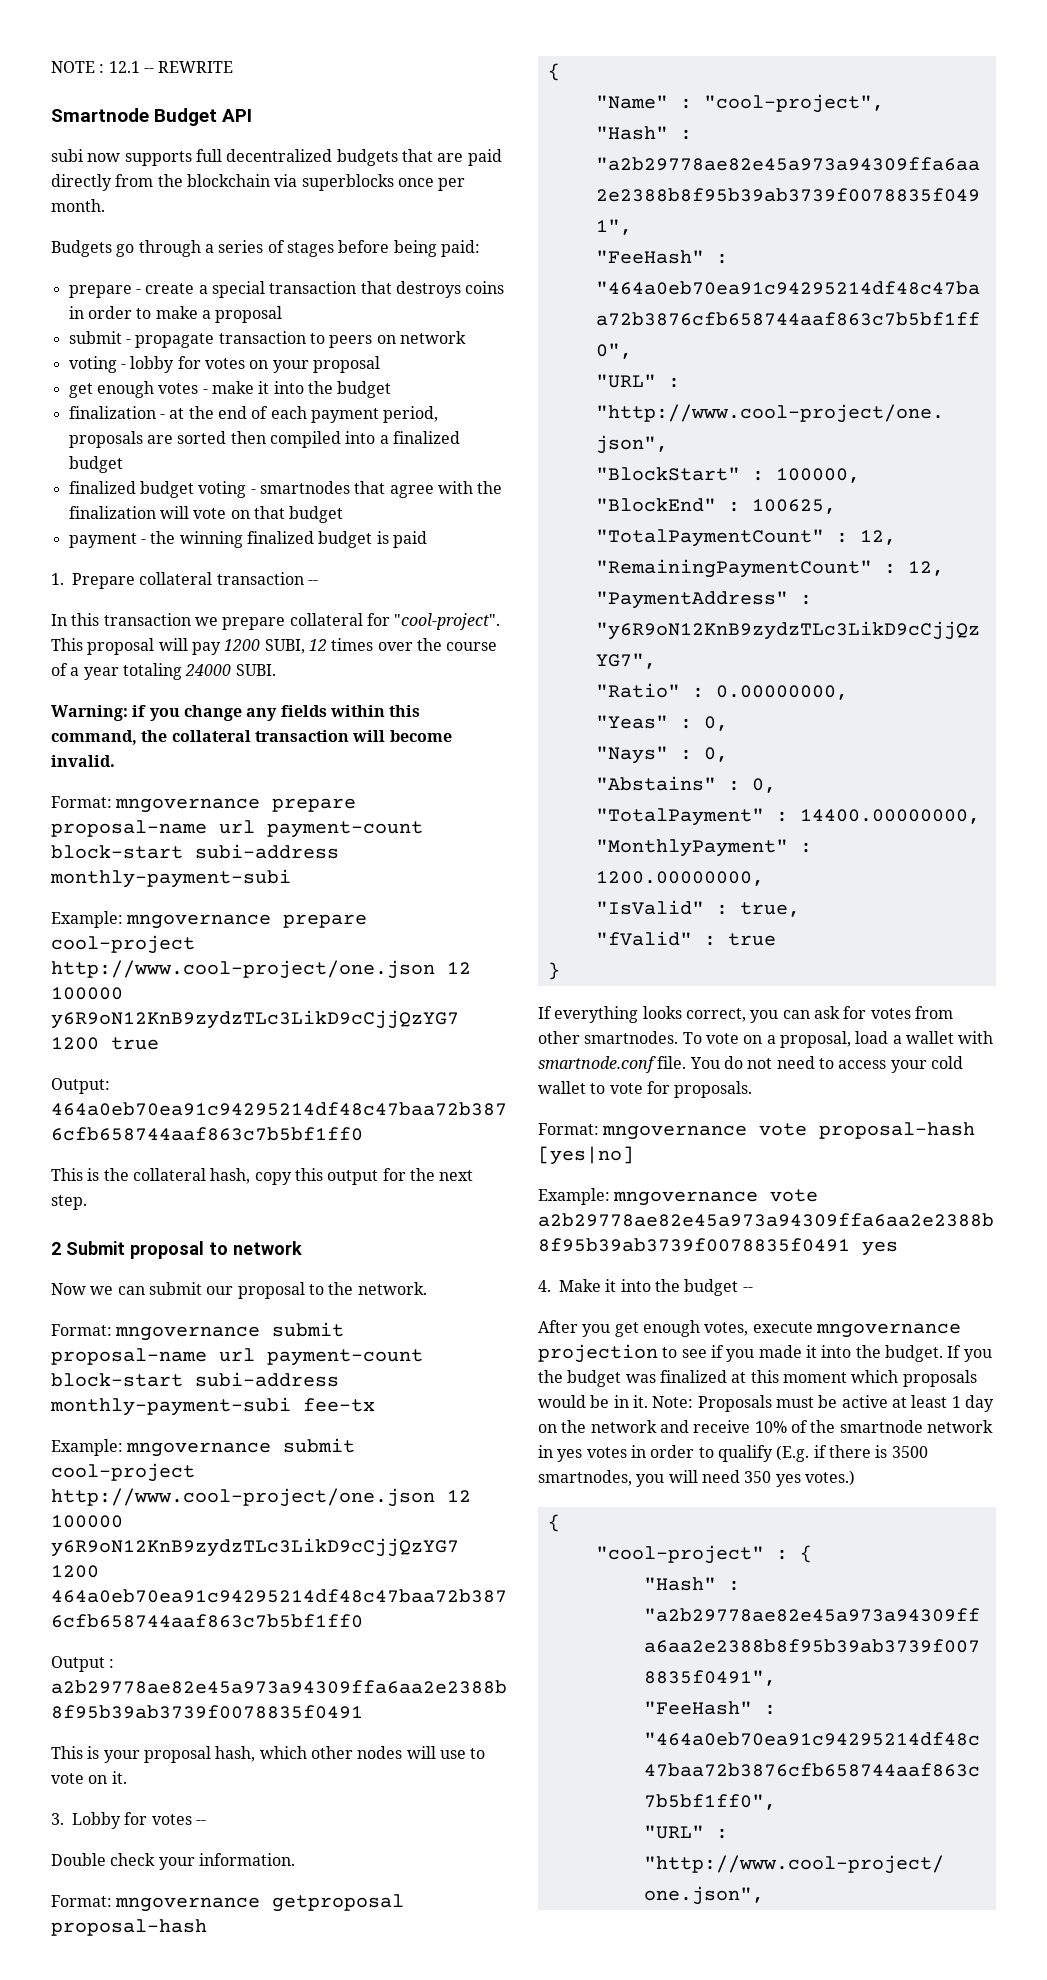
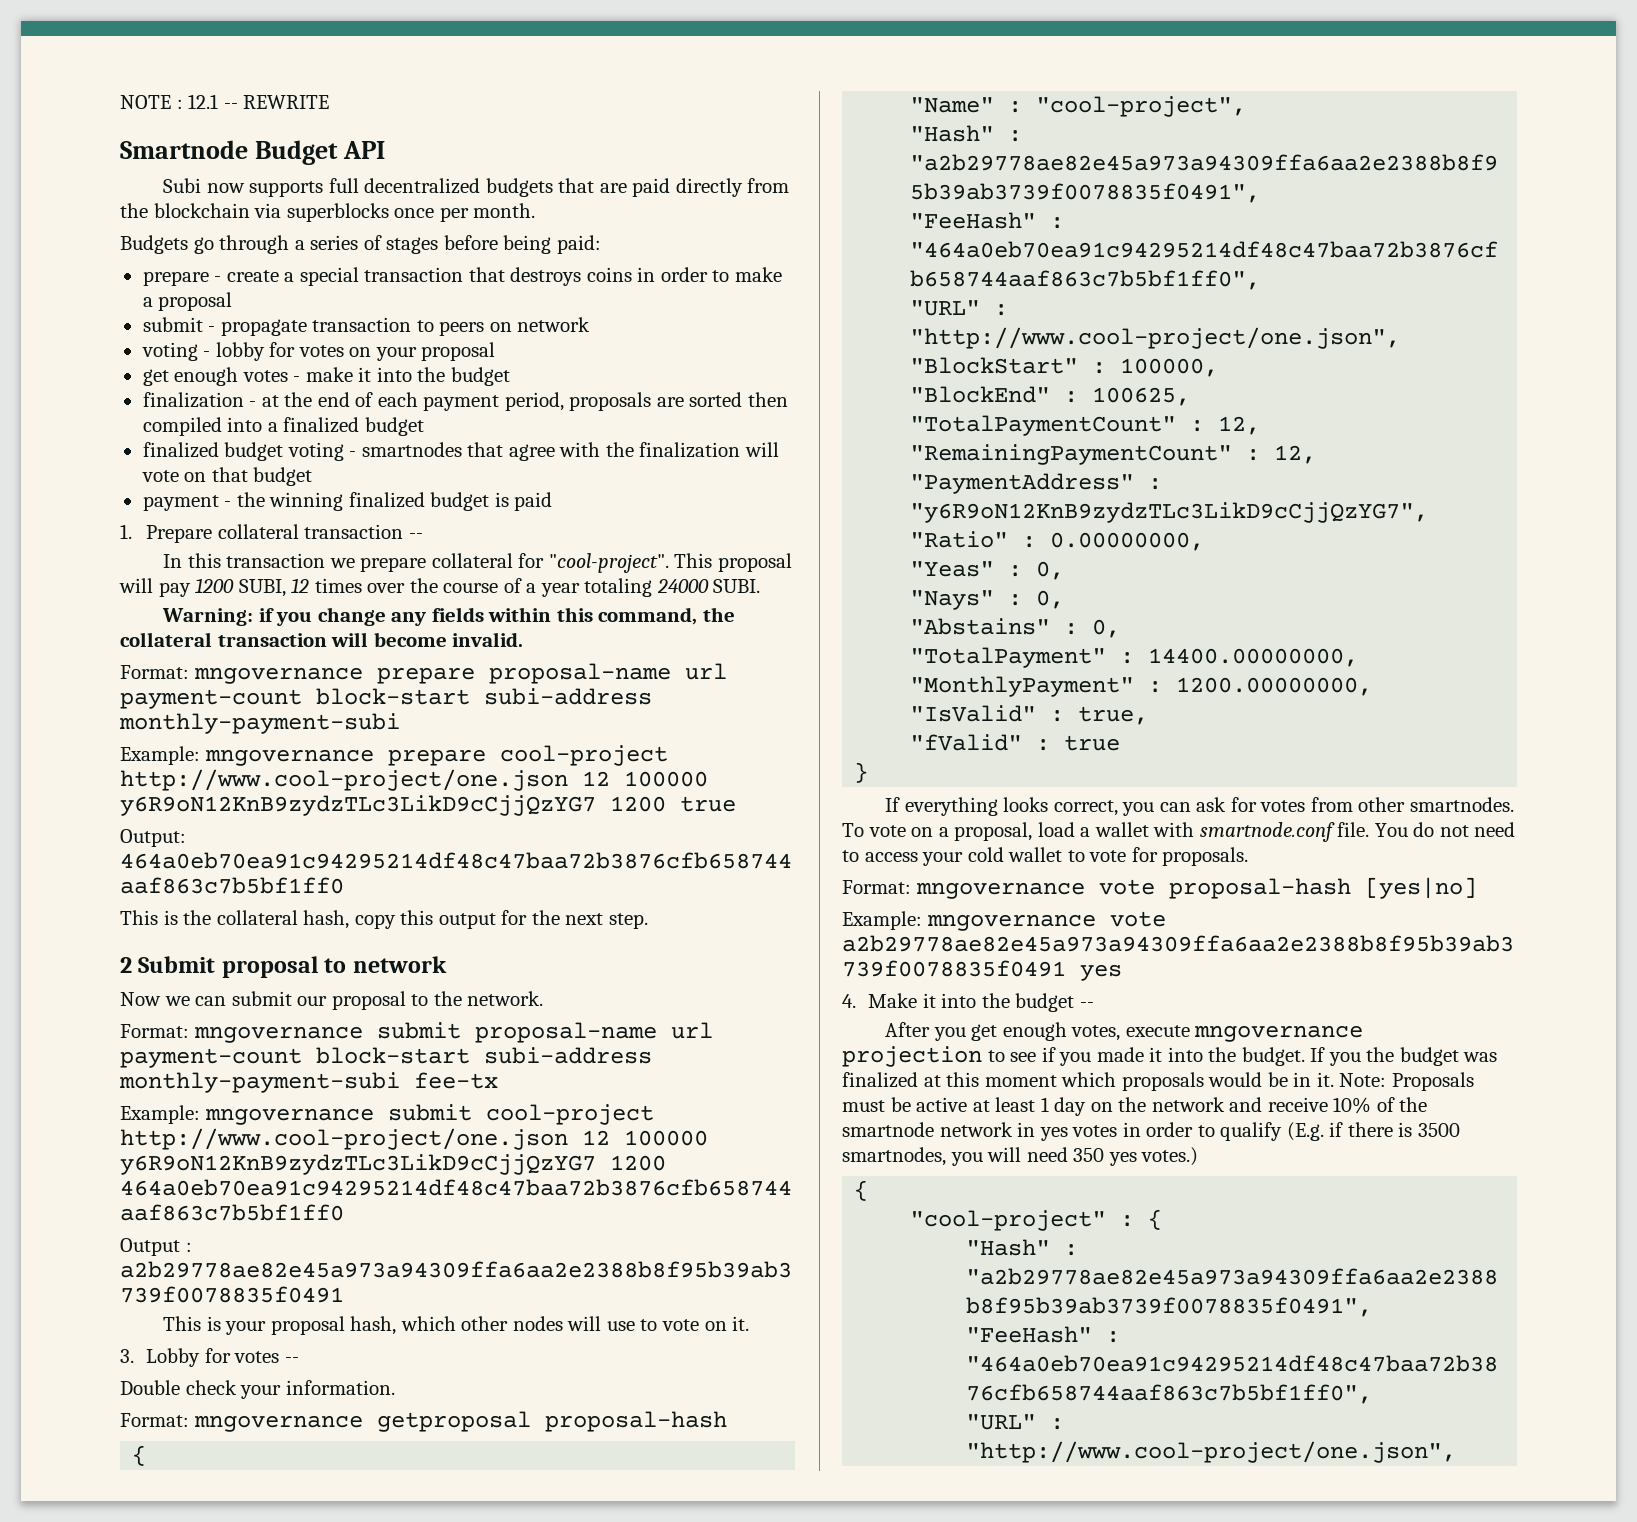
- subi now supports full decentralized budgets that are paid directly from the blockchain via superblocks once per month.
+ Subi now supports full decentralized budgets that are paid directly from the blockchain via superblocks once per month.

